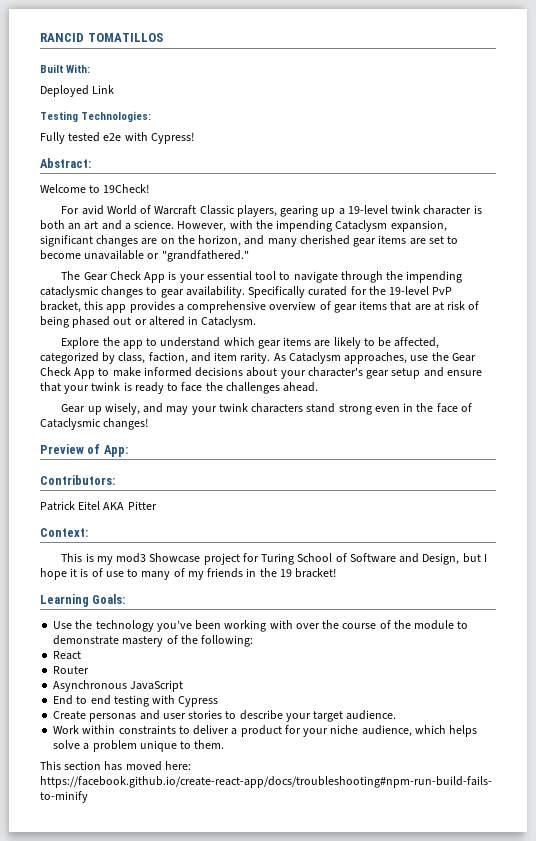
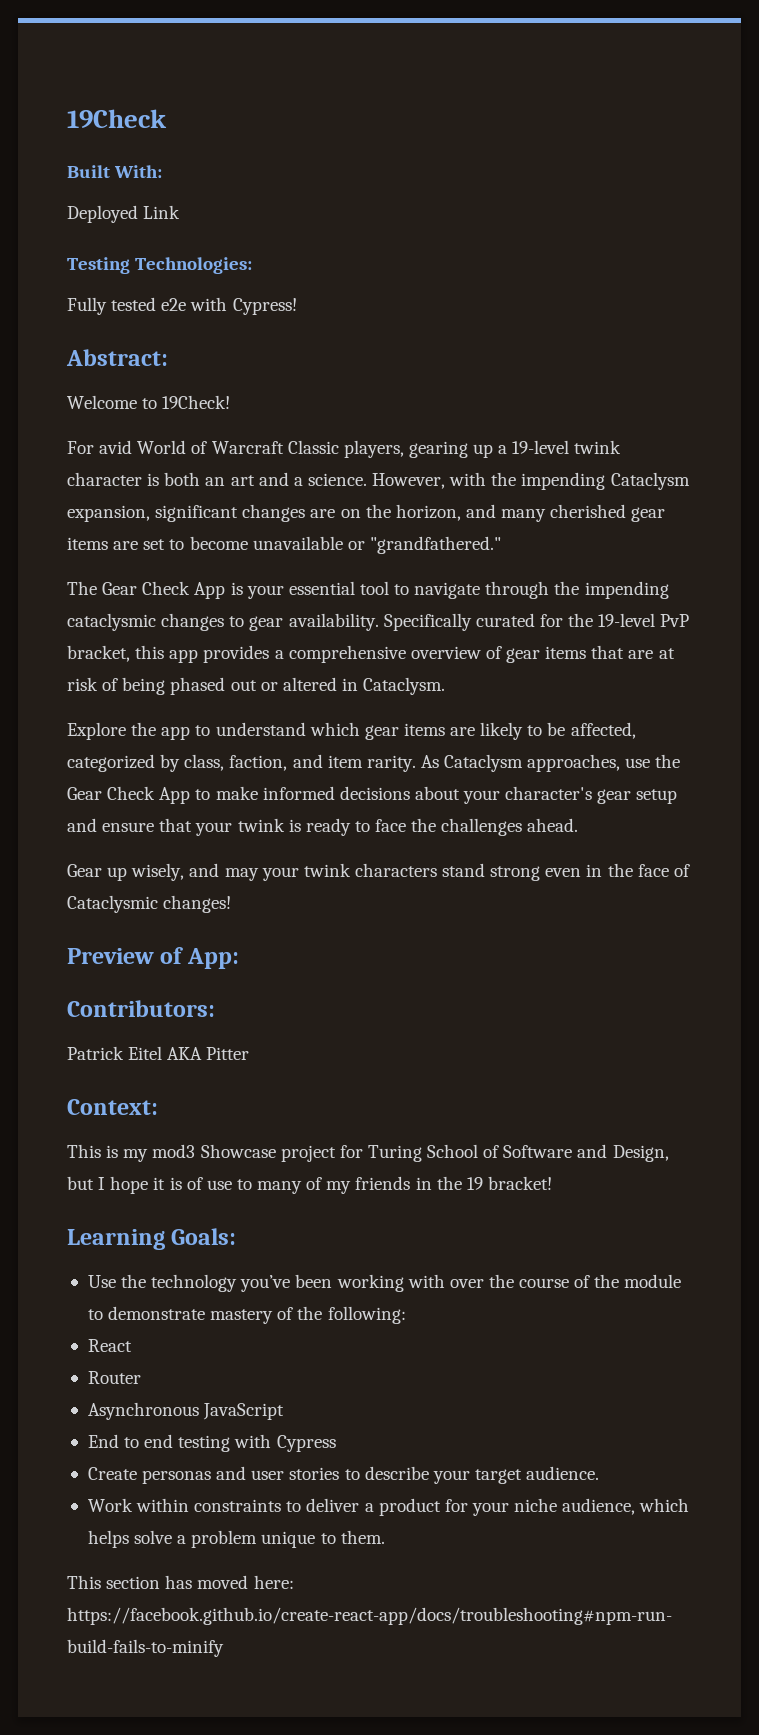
- RANCID TOMATILLOS
+ 19Check

